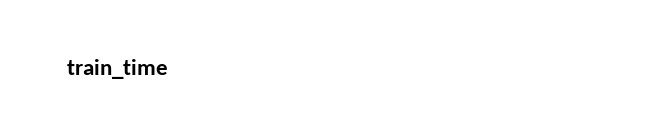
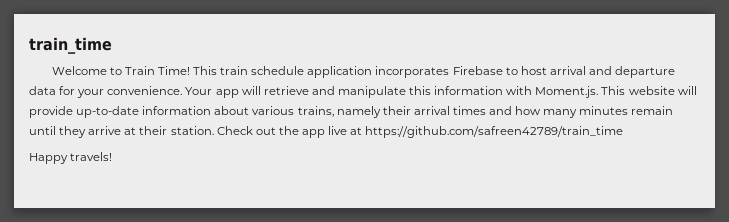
+ Welcome to Train Time! This train schedule application incorporates Firebase to host arrival and departure data for your convenience. Your app will retrieve and manipulate this information with Moment.js. This website will provide up-to-date information about various trains, namely their arrival times and how many minutes remain until they arrive at their station. Check out the app live at https://github.com/safreen42789/train_time
+ Happy travels!

